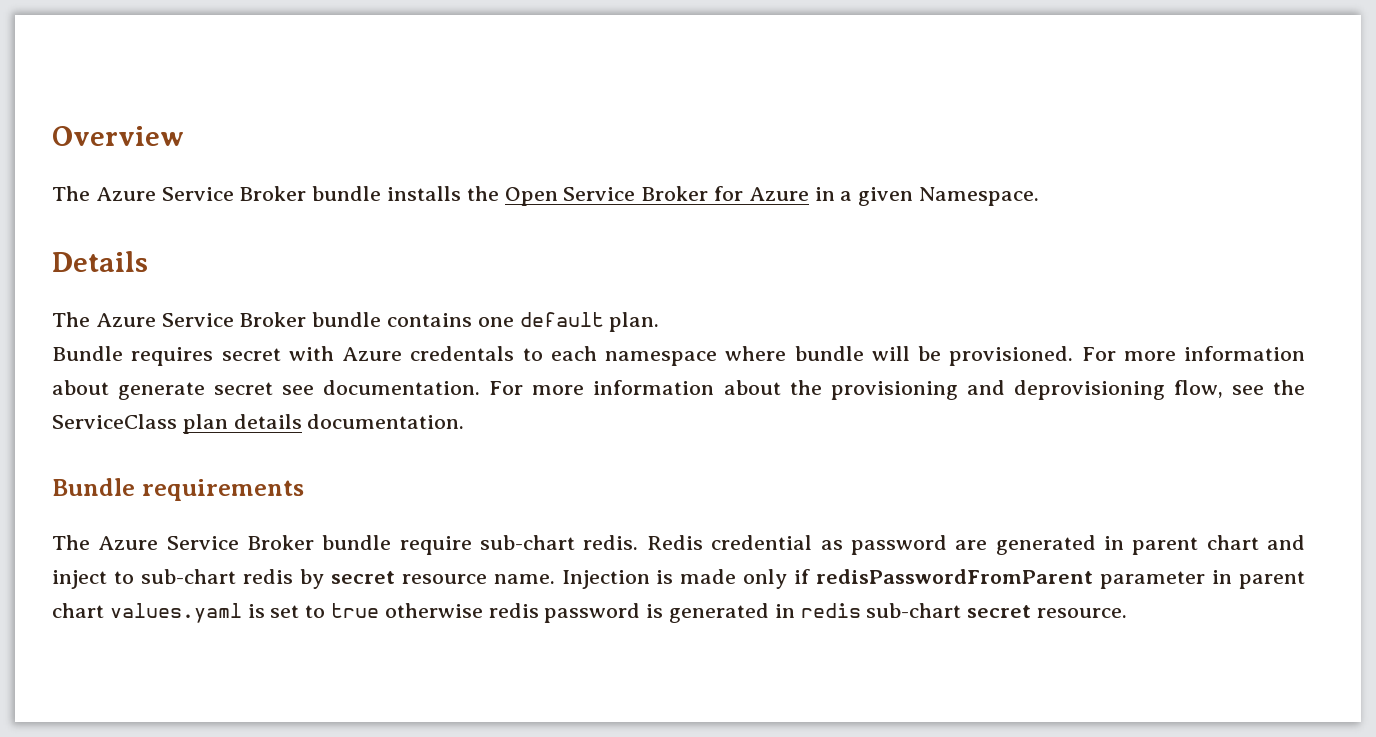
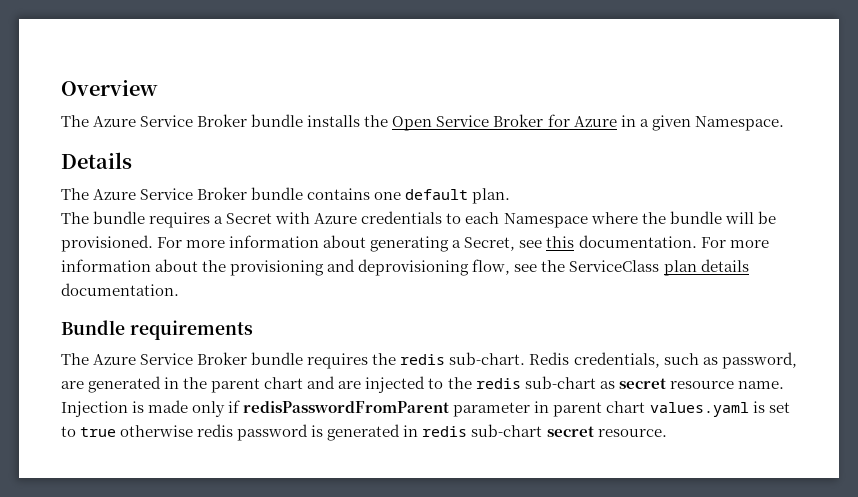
- Bundle requires secret with Azure credentals to each namespace where bundle will be provisioned.
+ The bundle requires a Secret with Azure credentials to each Namespace where the bundle will be provisioned.
- For more information about generate secret see documentation.
+ For more information about generating a Secret, see this documentation.
- The Azure Service Broker bundle require sub-chart redis. Redis credential as password are generated in parent chart and inject to sub-chart redis by secret resource name.
+ The Azure Service Broker bundle requires the redis sub-chart. Redis credentials, such as password, are generated in the parent chart and are injected to the redis sub-chart as secret resource name.

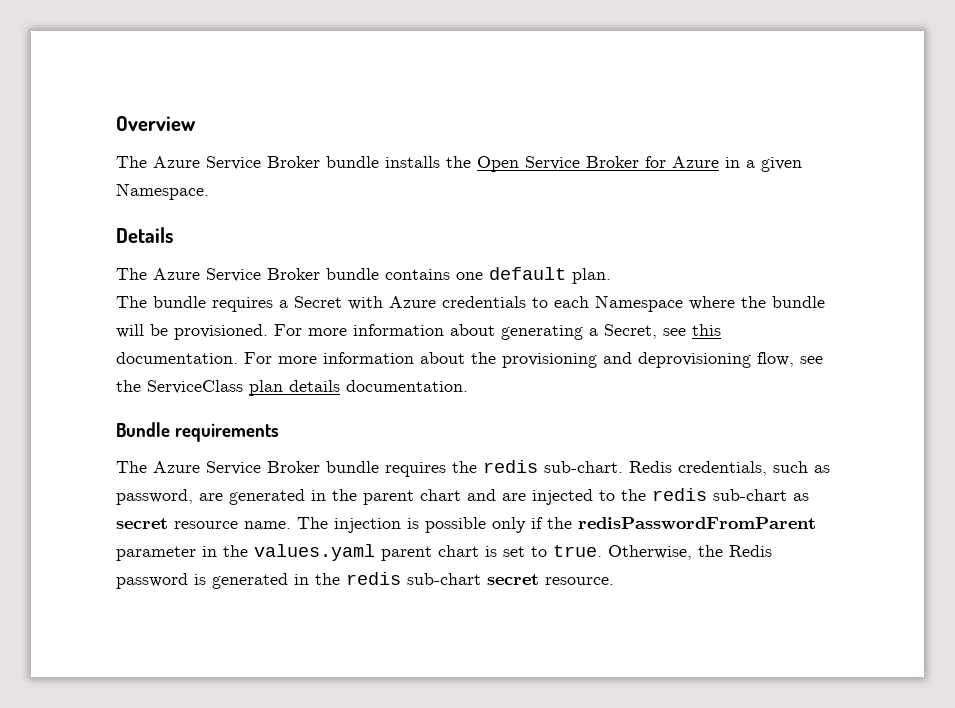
- Injection is made only if redisPasswordFromParent parameter in parent chart values.yaml is set to true otherwise redis password is generated in redis sub-chart secret resource.
+ The injection is possible only if the redisPasswordFromParent parameter in the values.yaml parent chart is set to true. Otherwise, the Redis password is generated in the redis sub-chart secret resource.

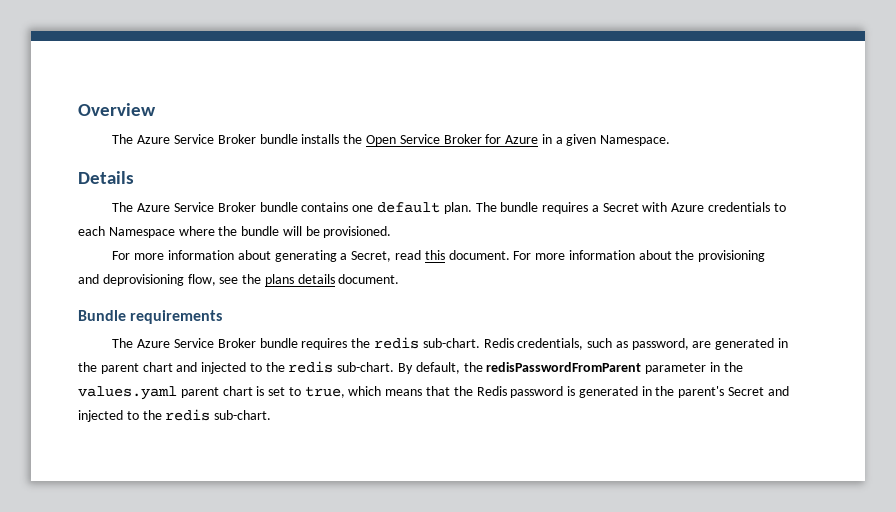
- The Azure Service Broker bundle contains one default plan.
- The bundle requires a Secret with Azure credentials to each Namespace where the bundle will be provisioned. For more information about generating a Secret, see this documentation.
+ The Azure Service Broker bundle contains one default plan. The bundle requires a Secret with Azure credentials to each Namespace where the bundle will be provisioned.
+ For more information about generating a Secret, read this document.
- For more information about the provisioning and deprovisioning flow, see the ServiceClass plan details documentation.
+ For more information about the provisioning and deprovisioning flow, see the plans details document.
- Redis credentials, such as password, are generated in the parent chart and are injected to the redis sub-chart as secret resource name. The injection is possible only if the redisPasswordFromParent parameter in the values.yaml parent chart is set to true. Otherwise, the Redis password is generated in the redis sub-chart secret resource.
+ Redis credentials, such as password, are generated in the parent chart and injected to the redis sub-chart. By default, the redisPasswordFromParent parameter in the values.yaml parent chart is set to true, which means that the Redis password is generated in the parent's Secret and injected to the redis sub-chart.

